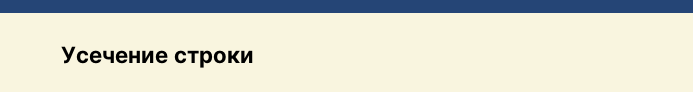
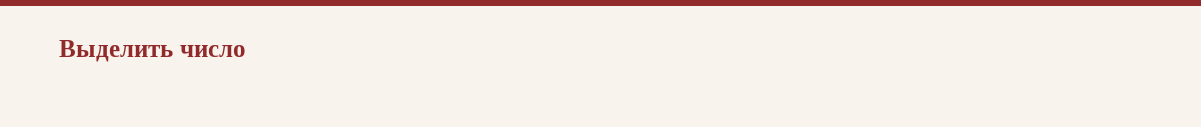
- Усечение строки
+ Выделить число

